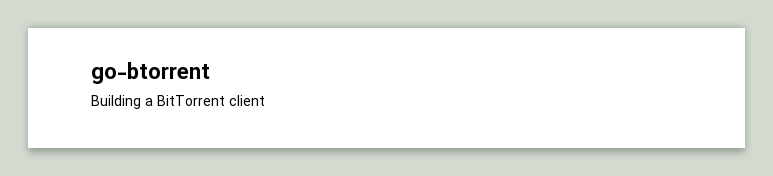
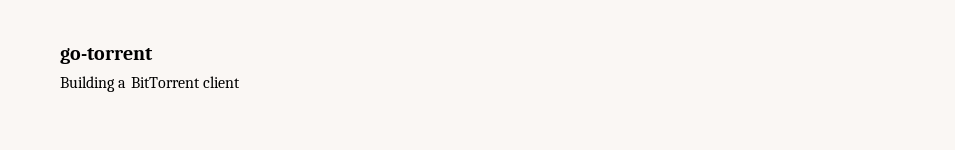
- go-btorrent
+ go-torrent

